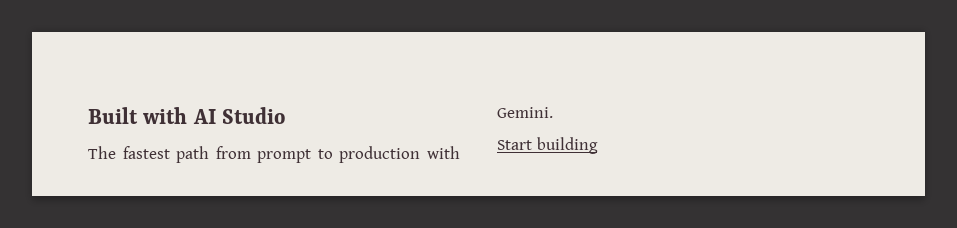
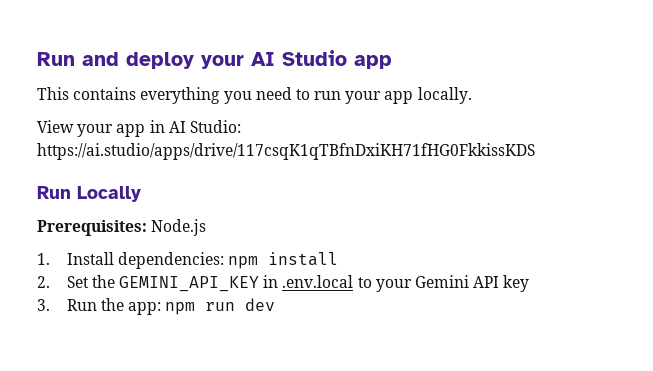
- Built with AI Studio
- The fastest path from prompt to production with Gemini.
- Start building
+ Run and deploy your AI Studio app
+ This contains everything you need to run your app locally.
+ View your app in AI Studio: https://ai.studio/apps/drive/117csqK1qTBfnDxiKH71fHG0FkkissKDS
+ Run Locally
+ Prerequisites: Node.js
+ 1. Install dependencies: npm install
+ 2. Set the GEMINI_API_KEY in .env.local to your Gemini API key
+ 3. Run the app: npm run dev

